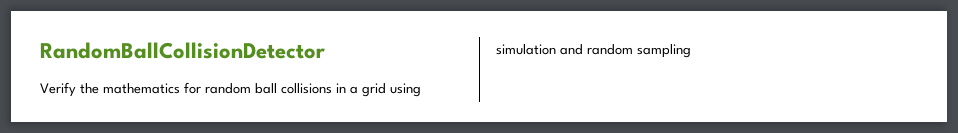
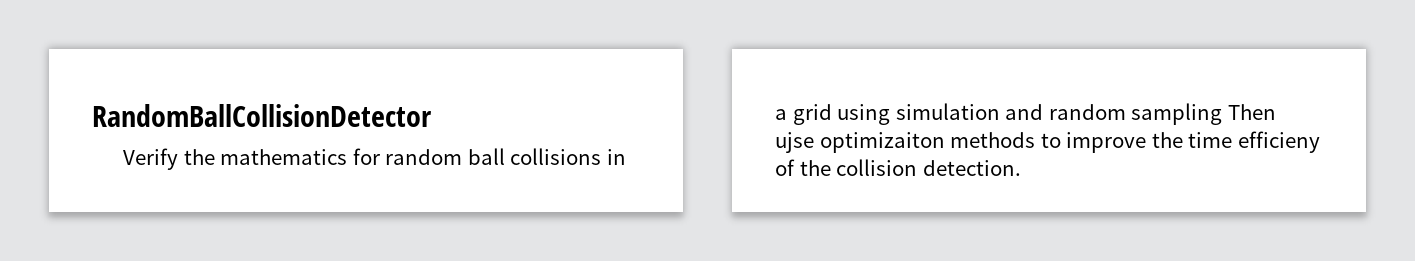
- Verify the mathematics for random ball collisions in a grid using simulation and random sampling
+ Verify the mathematics for random ball collisions in a grid using simulation and random sampling Then ujse optimizaiton methods to improve the time efficieny of the collision detection.

